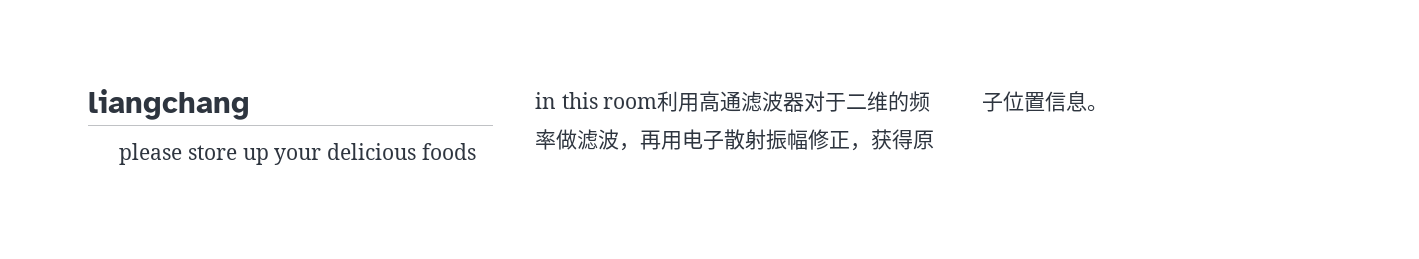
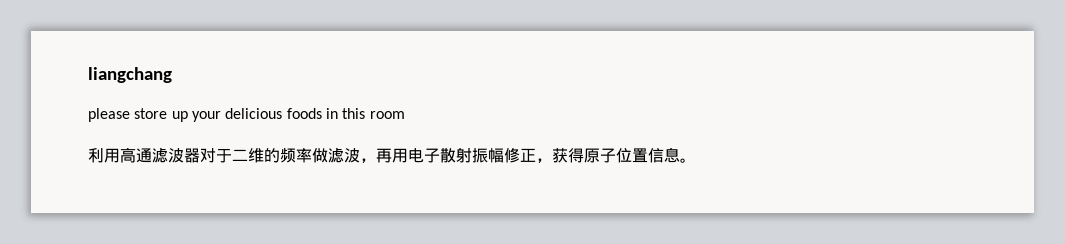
- please store up your delicious foods in this room利用高通滤波器对于二维的频率做滤波，再用电子散射振幅修正，获得原子位置信息。
+ please store up your delicious foods in this room
+ 利用高通滤波器对于二维的频率做滤波，再用电子散射振幅修正，获得原子位置信息。

